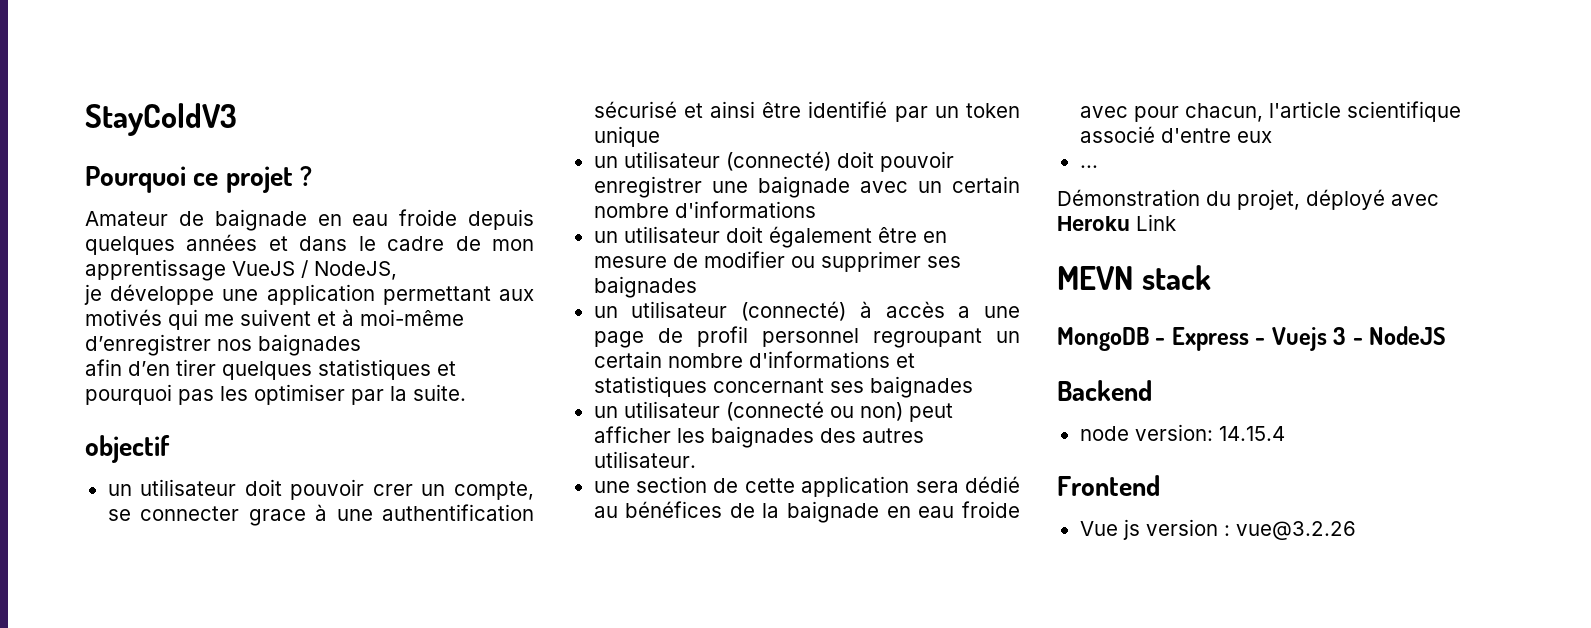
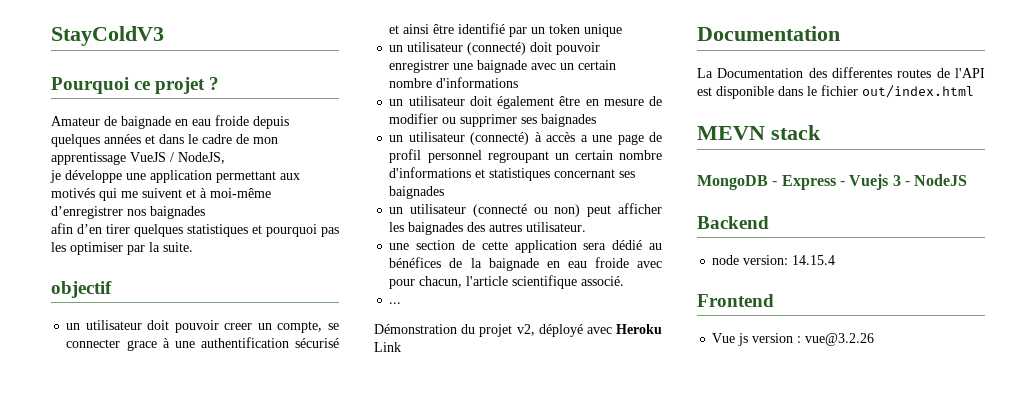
- un utilisateur doit pouvoir crer un compte, se connecter grace à une authentification sécurisé et ainsi être identifié par un token unique
+ un utilisateur doit pouvoir creer un compte, se connecter grace à une authentification sécurisé et ainsi être identifié par un token unique
- une section de cette application sera dédié au bénéfices de la baignade en eau froide avec pour chacun, l'article scientifique associé d'entre eux
+ une section de cette application sera dédié au bénéfices de la baignade en eau froide avec pour chacun, l'article scientifique associé.
- Démonstration du projet, déployé avec Heroku Link
+ Démonstration du projet v2, déployé avec Heroku Link
+ Documentation
+ La Documentation des differentes routes de l'API est disponible dans le fichier out/index.html

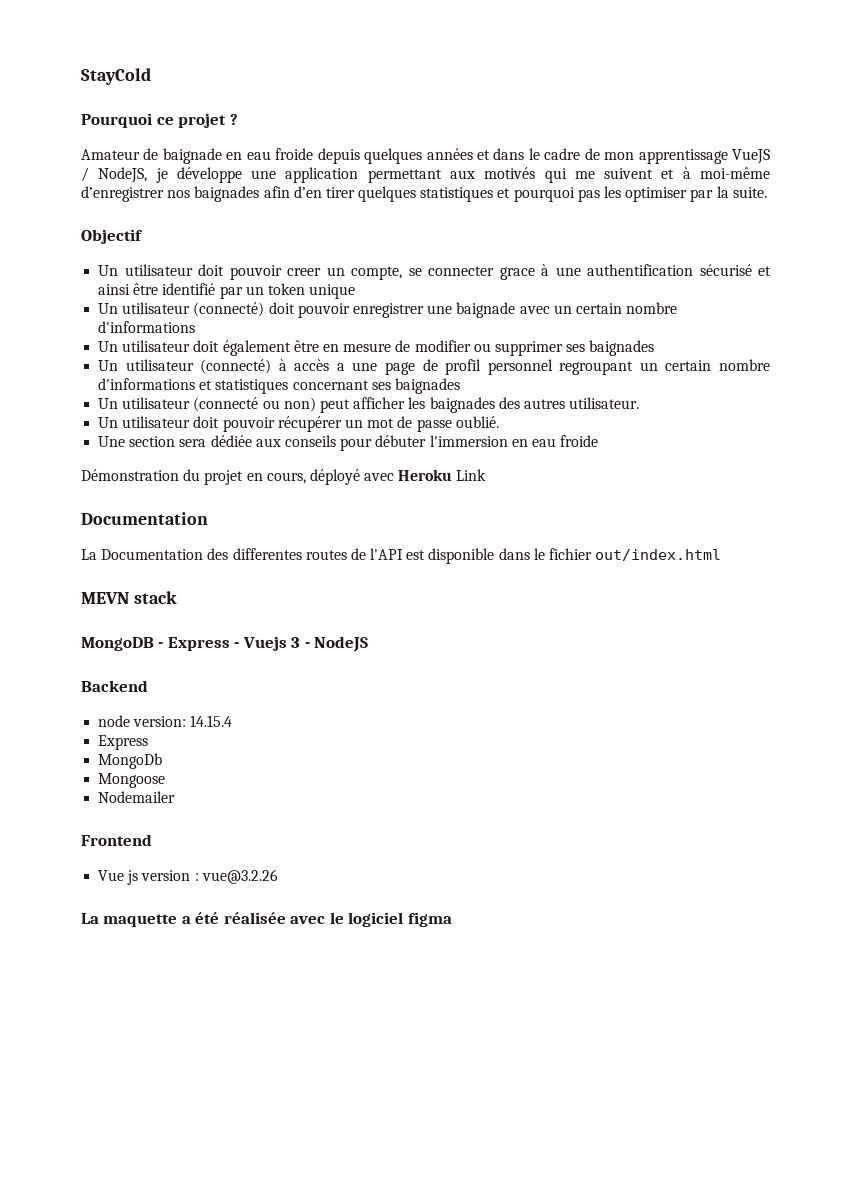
- StayColdV3
+ StayCold
- Amateur de baignade en eau froide depuis quelques années et dans le cadre de mon apprentissage VueJS / NodeJS,
- je développe une application permettant aux motivés qui me suivent et à moi-même d’enregistrer nos baignades
- afin d’en tirer quelques statistiques et pourquoi pas les optimiser par la suite.
+ Amateur de baignade en eau froide depuis quelques années et dans le cadre de mon apprentissage VueJS / NodeJS, je développe une application permettant aux motivés qui me suivent et à moi-même d’enregistrer nos baignades afin d’en tirer quelques statistiques et pourquoi pas les optimiser par la suite.
- objectif
- un utilisateur doit pouvoir creer un compte, se connecter grace à une authentification sécurisé et ainsi être identifié par un token unique
+ Objectif
+ Un utilisateur doit pouvoir creer un compte, se connecter grace à une authentification sécurisé et ainsi être identifié par un token unique
- un utilisateur (connecté) doit pouvoir enregistrer une baignade avec un certain nombre d'informations
+ Un utilisateur (connecté) doit pouvoir enregistrer une baignade avec un certain nombre d'informations
- un utilisateur doit également être en mesure de modifier ou supprimer ses baignades
+ Un utilisateur doit également être en mesure de modifier ou supprimer ses baignades
- un utilisateur (connecté) à accès a une page de profil personnel regroupant un certain nombre d'informations et statistiques concernant ses baignades
+ Un utilisateur (connecté) à accès a une page de profil personnel regroupant un certain nombre d'informations et statistiques concernant ses baignades
- un utilisateur (connecté ou non) peut afficher les baignades des autres utilisateur.
+ Un utilisateur (connecté ou non) peut afficher les baignades des autres utilisateur.
- une section de cette application sera dédié au bénéfices de la baignade en eau froide avec pour chacun, l'article scientifique associé.
- ...
+ Un utilisateur doit pouvoir récupérer un mot de passe oublié.
+ Une section sera dédiée aux conseils pour débuter l'immersion en eau froide
- Démonstration du projet v2, déployé avec Heroku Link
+ Démonstration du projet en cours, déployé avec Heroku Link
  node version: 14.15.4
+ Express
+ MongoDb
+ Mongoose
+ Nodemailer
+ La maquette a été réalisée avec le logiciel figma

